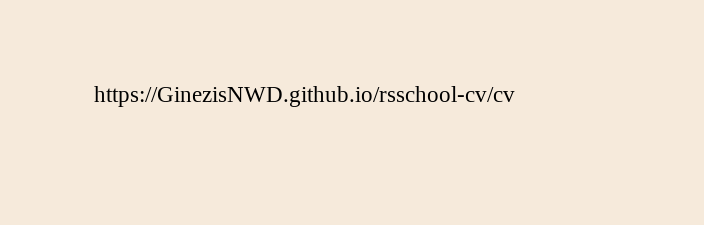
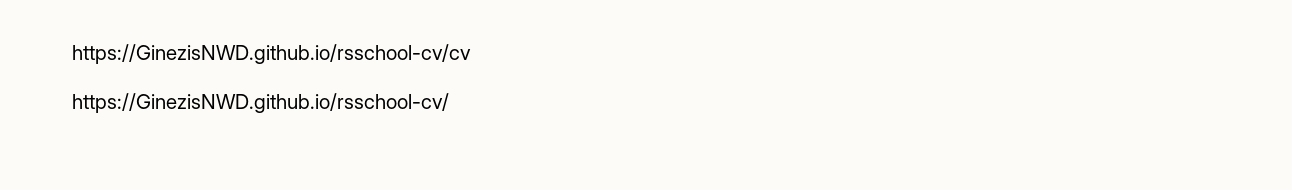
+ https://GinezisNWD.github.io/rsschool-cv/

